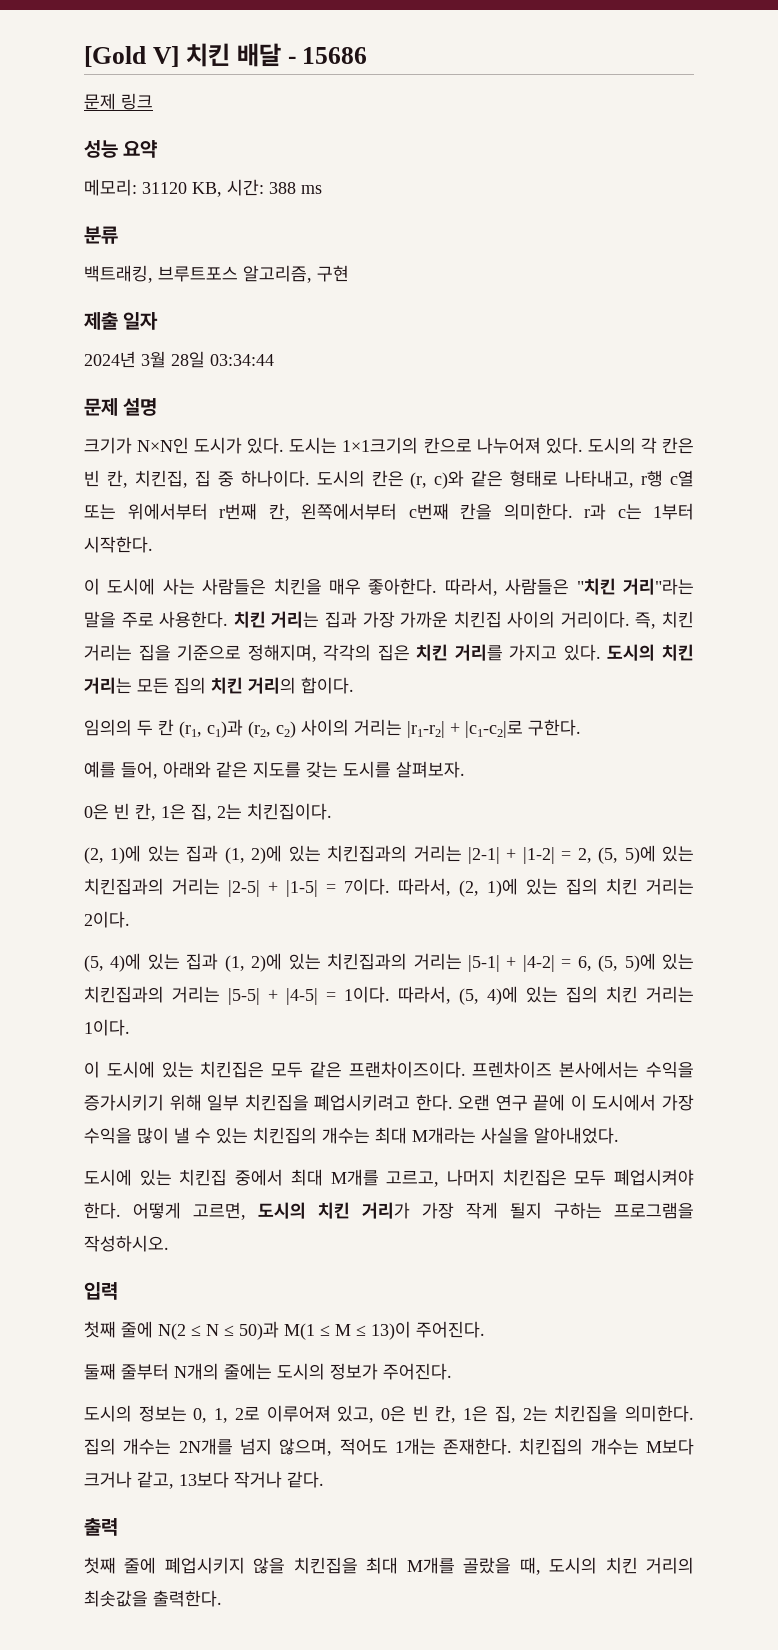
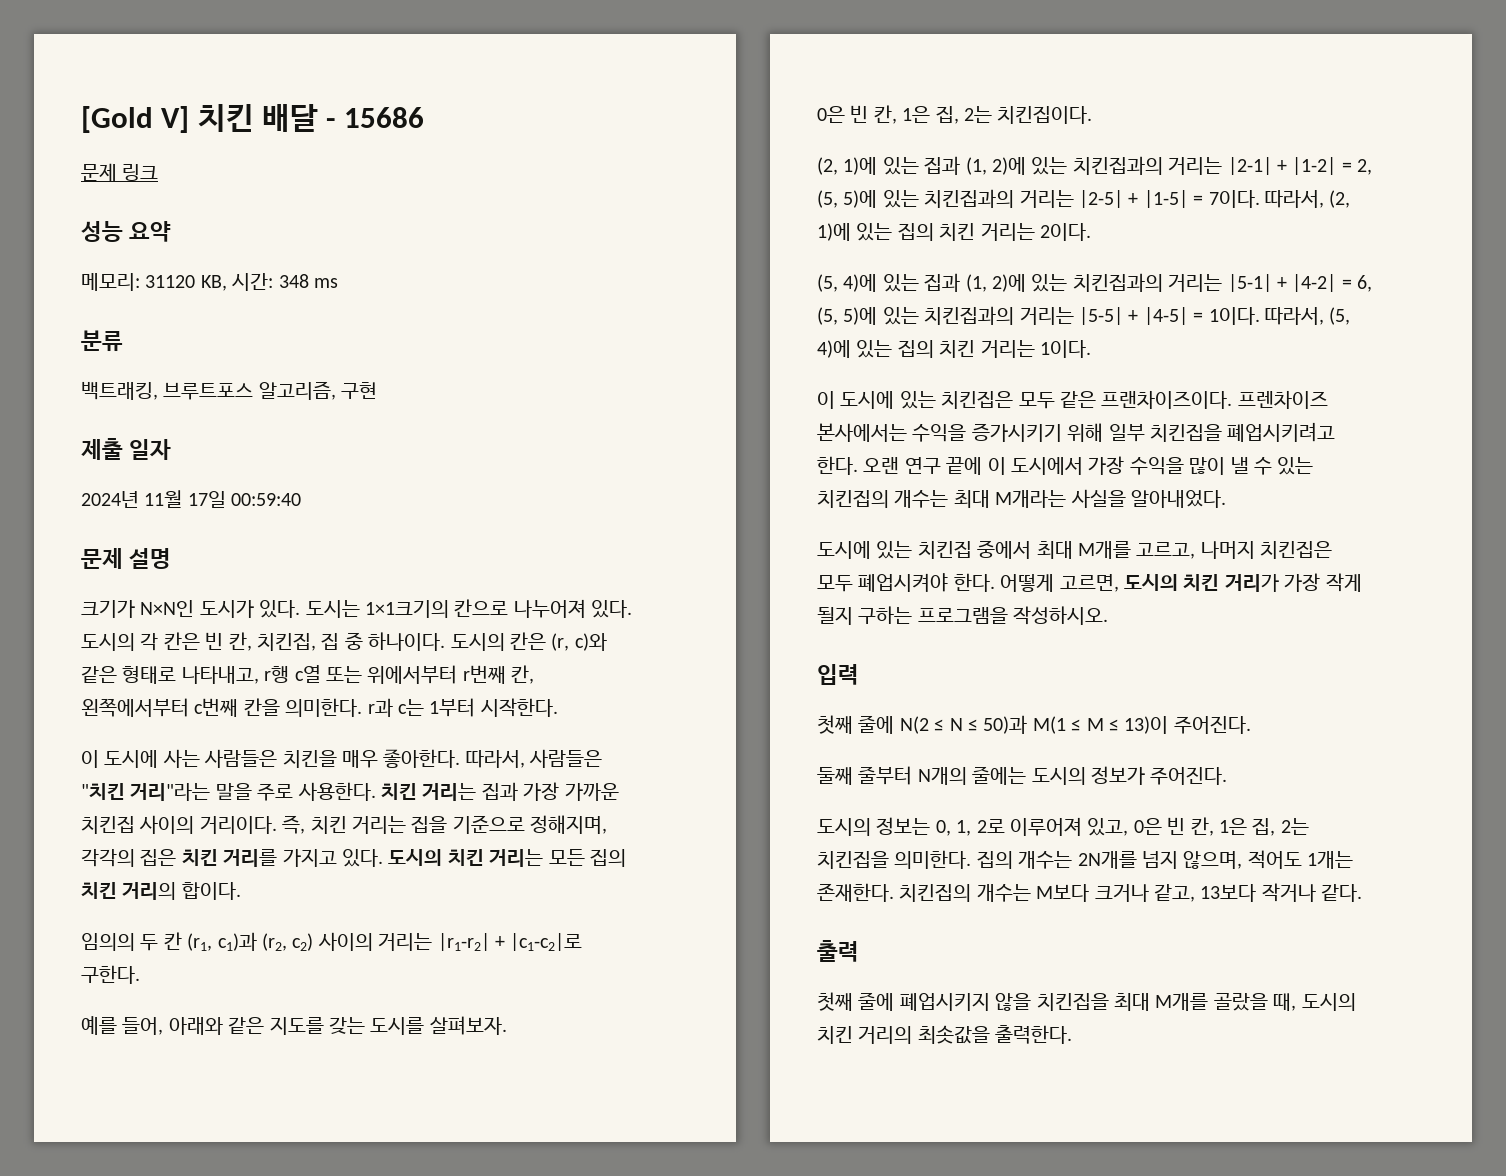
- 메모리: 31120 KB, 시간: 388 ms
+ 메모리: 31120 KB, 시간: 348 ms
- 2024년 3월 28일 03:34:44
+ 2024년 11월 17일 00:59:40

